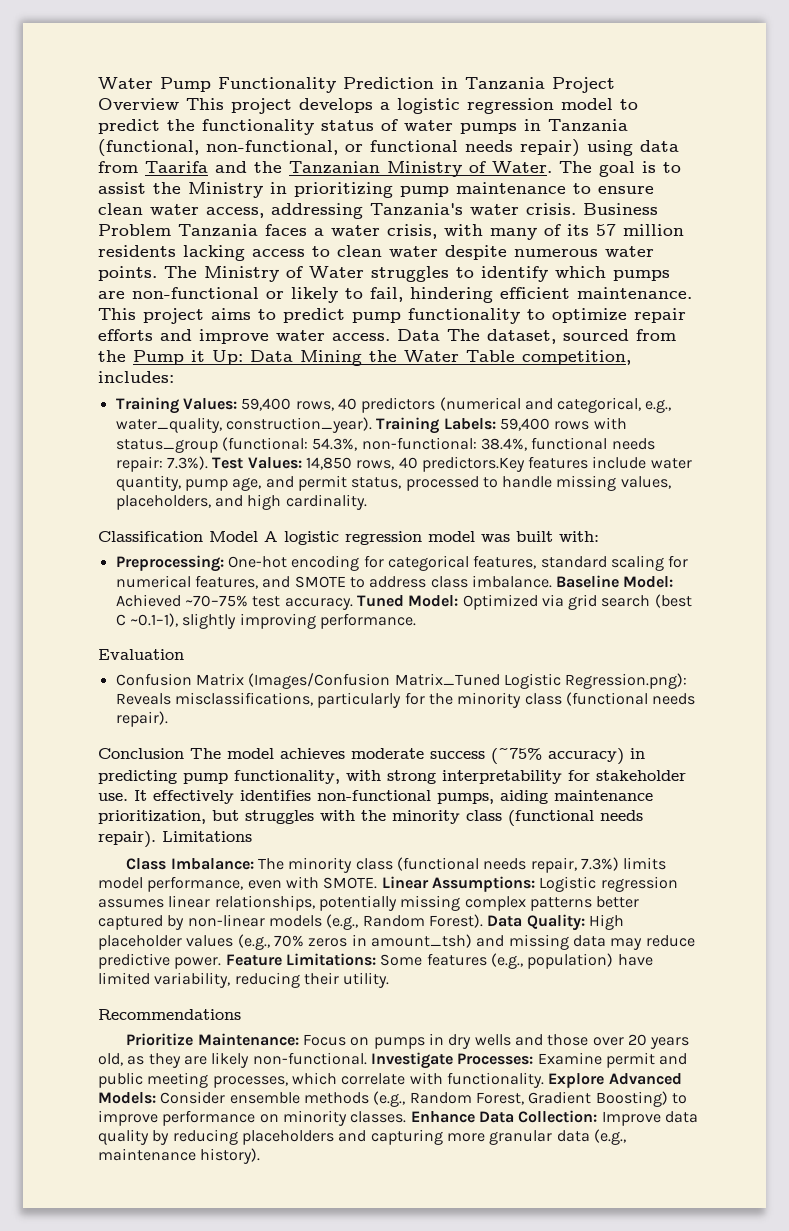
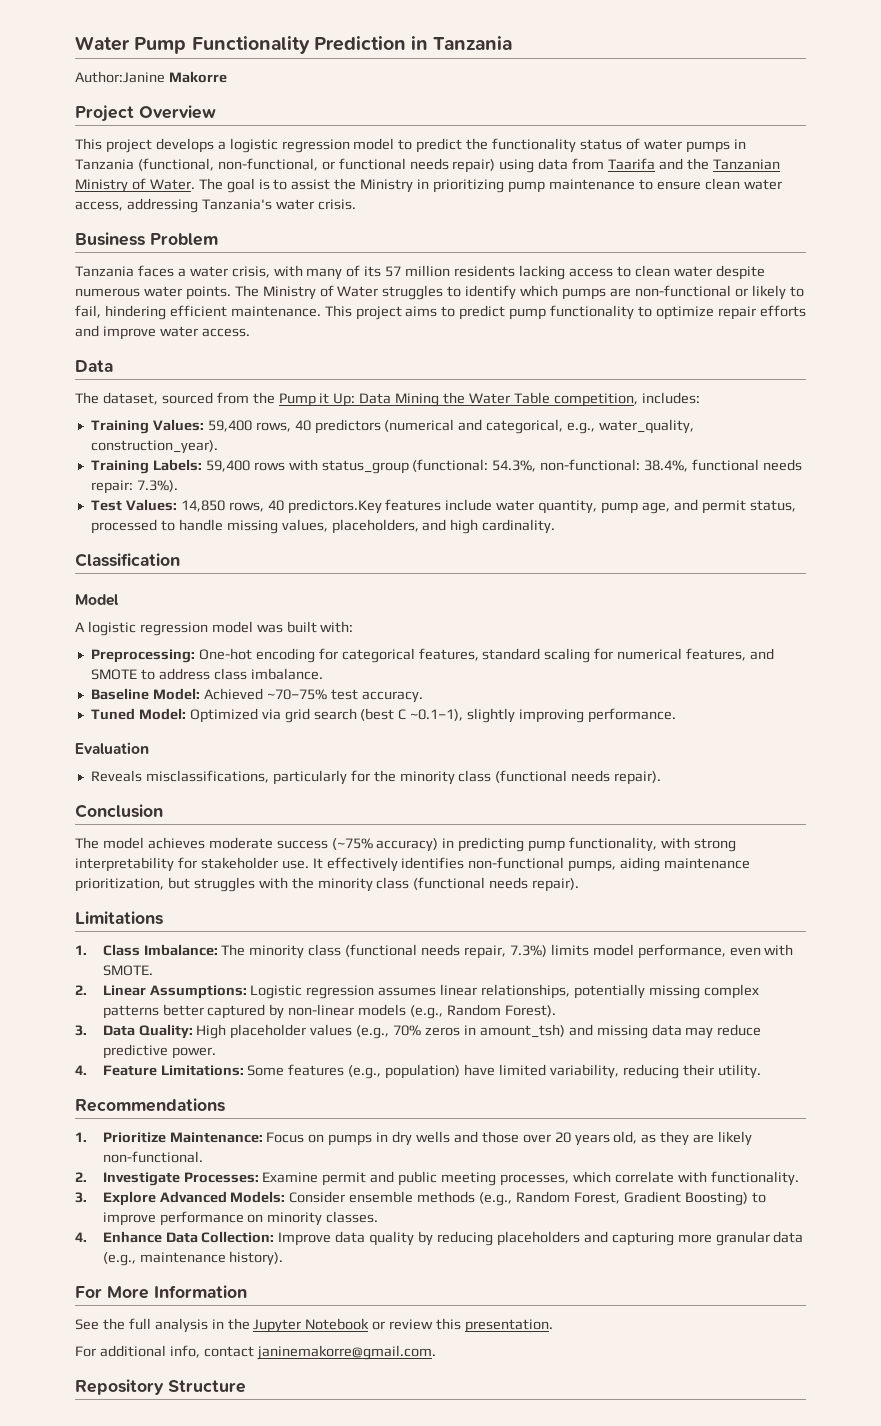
- Water Pump Functionality Prediction in Tanzania Project Overview This project develops a logistic regression model to predict the functionality status of water pumps in Tanzania (functional, non-functional, or functional needs repair) using data from Taarifa and the Tanzanian Ministry of Water.
+ Water Pump Functionality Prediction in Tanzania
+ Author:Janine Makorre
+ Project Overview
+ This project develops a logistic regression model to predict the functionality status of water pumps in Tanzania (functional, non-functional, or functional needs repair) using data from Taarifa and the Tanzanian Ministry of Water.
- The goal is to assist the Ministry in prioritizing pump maintenance to ensure clean water access, addressing Tanzania's water crisis. Business Problem Tanzania faces a water crisis, with many of its 57 million residents lacking access to clean water despite numerous water points.
+ The goal is to assist the Ministry in prioritizing pump maintenance to ensure clean water access, addressing Tanzania's water crisis.
+ Business Problem
+ Tanzania faces a water crisis, with many of its 57 million residents lacking access to clean water despite numerous water points.
- This project aims to predict pump functionality to optimize repair efforts and improve water access. Data The dataset, sourced from the Pump it Up: Data Mining the Water Table competition, includes:
+ This project aims to predict pump functionality to optimize repair efforts and improve water access.
+ Data
+ The dataset, sourced from the Pump it Up: Data Mining the Water Table competition, includes:
- Training Values: 59,400 rows, 40 predictors (numerical and categorical, e.g., water_quality, construction_year). Training Labels: 59,400 rows with status_group (functional: 54.3%, non-functional: 38.4%, functional needs repair: 7.3%). Test Values: 14,850 rows, 40 predictors.Key features include water quantity, pump age, and permit status, processed to handle missing values, placeholders, and high cardinality.
+ Training Values: 59,400 rows, 40 predictors (numerical and categorical, e.g., water_quality, construction_year).
+ Training Labels: 59,400 rows with status_group (functional: 54.3%, non-functional: 38.4%, functional needs repair: 7.3%).
+ Test Values: 14,850 rows, 40 predictors.Key features include water quantity, pump age, and permit status, processed to handle missing values, placeholders, and high cardinality.
- Classification Model A logistic regression model was built with:
+ Classification
+ Model
+ A logistic regression model was built with:
- Preprocessing: One-hot encoding for categorical features, standard scaling for numerical features, and SMOTE to address class imbalance. Baseline Model: Achieved ~70–75% test accuracy. Tuned Model: Optimized via grid search (best C ~0.1–1), slightly improving performance.
+ Preprocessing: One-hot encoding for categorical features, standard scaling for numerical features, and SMOTE to address class imbalance.
+ Baseline Model: Achieved ~70–75% test accuracy.
+ Tuned Model: Optimized via grid search (best C ~0.1–1), slightly improving performance.
- Confusion Matrix (Images/Confusion Matrix_Tuned Logistic Regression.png): Reveals misclassifications, particularly for the minority class (functional needs repair).
+ Reveals misclassifications, particularly for the minority class (functional needs repair).
- Conclusion The model achieves moderate success (~75% accuracy) in predicting pump functionality, with strong interpretability for stakeholder use.
+ Conclusion
+ The model achieves moderate success (~75% accuracy) in predicting pump functionality, with strong interpretability for stakeholder use.
- It effectively identifies non-functional pumps, aiding maintenance prioritization, but struggles with the minority class (functional needs repair). Limitations
+ It effectively identifies non-functional pumps, aiding maintenance prioritization, but struggles with the minority class (functional needs repair).
+ Limitations
- Class Imbalance:
+ 1. Class Imbalance:
- The minority class (functional needs repair, 7.3%) limits model performance, even with SMOTE. Linear Assumptions:
+ The minority class (functional needs repair, 7.3%) limits model performance, even with SMOTE.
+ 2. Linear Assumptions:
- Logistic regression assumes linear relationships, potentially missing complex patterns better captured by non-linear models (e.g., Random Forest). Data Quality:
+ Logistic regression assumes linear relationships, potentially missing complex patterns better captured by non-linear models (e.g., Random Forest).
+ 3. Data Quality:
- High placeholder values (e.g., 70% zeros in amount_tsh) and missing data may reduce predictive power. Feature Limitations:
+ High placeholder values (e.g., 70% zeros in amount_tsh) and missing data may reduce predictive power.
+ 4. Feature Limitations:
- Prioritize Maintenance:
+ 1. Prioritize Maintenance:
- Focus on pumps in dry wells and those over 20 years old, as they are likely non-functional. Investigate Processes:
+ Focus on pumps in dry wells and those over 20 years old, as they are likely non-functional.
+ 2. Investigate Processes:
- Examine permit and public meeting processes, which correlate with functionality. Explore Advanced Models:
+ Examine permit and public meeting processes, which correlate with functionality.
+ 3. Explore Advanced Models:
- Consider ensemble methods (e.g., Random Forest, Gradient Boosting) to improve performance on minority classes. Enhance Data Collection:
+ Consider ensemble methods (e.g., Random Forest, Gradient Boosting) to improve performance on minority classes.
+ 4. Enhance Data Collection:
+ For More Information
+ See the full analysis in the Jupyter Notebook or review this presentation.
+ For additional info, contact janinemakorre@gmail.com.
+ Repository Structure

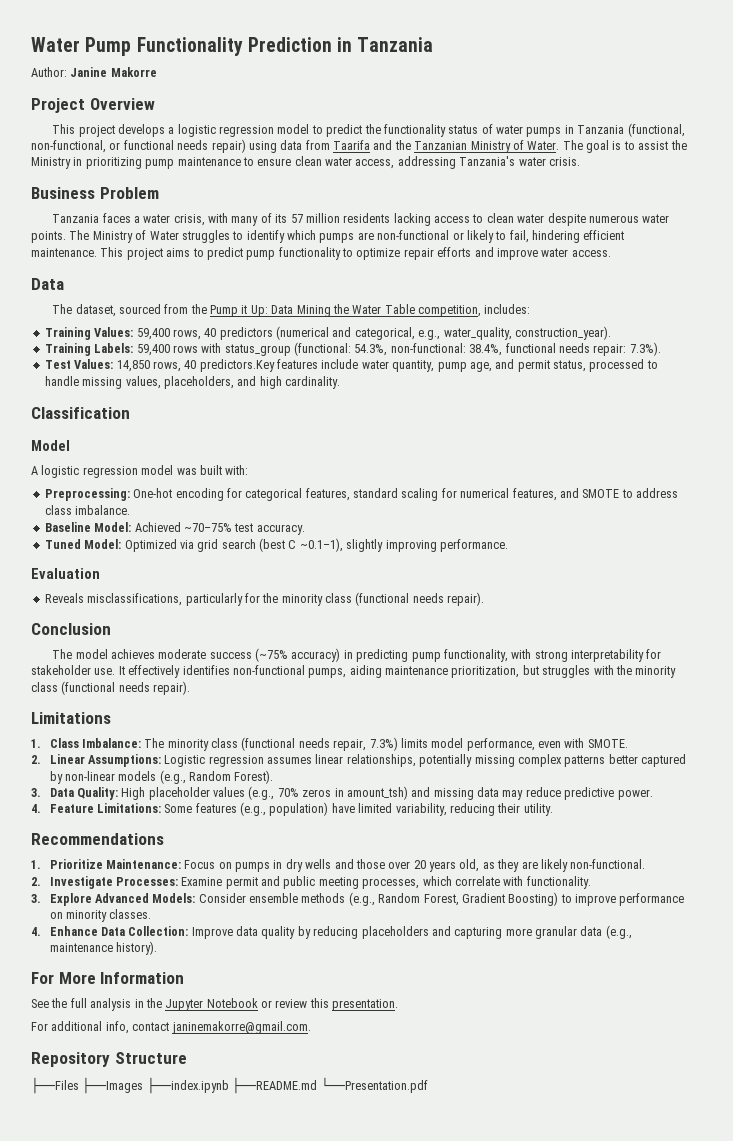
- Author:Janine Makorre
+ Author: Janine Makorre
+ ├──Files ├──Images ├──index.ipynb ├──README.md └──Presentation.pdf

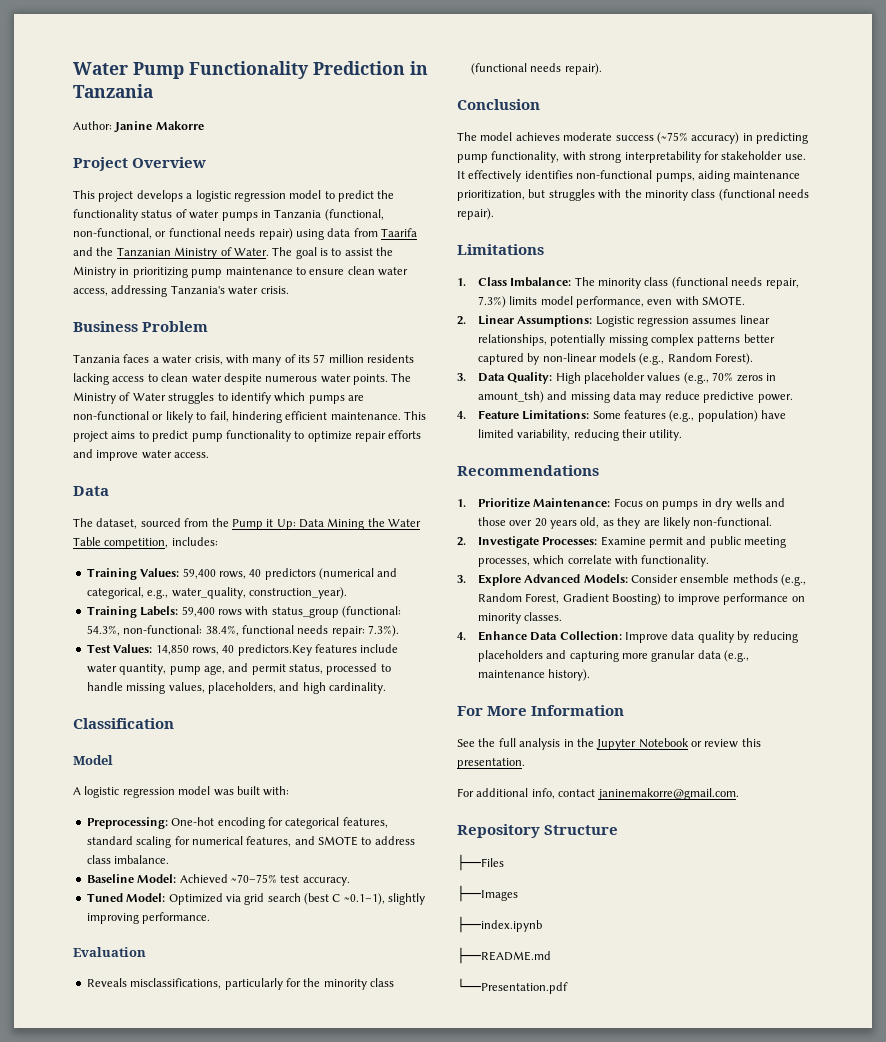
- ├──Files ├──Images ├──index.ipynb ├──README.md └──Presentation.pdf
+ ├──Files
+ ├──Images
+ ├──index.ipynb
+ ├──README.md
+ └──Presentation.pdf

